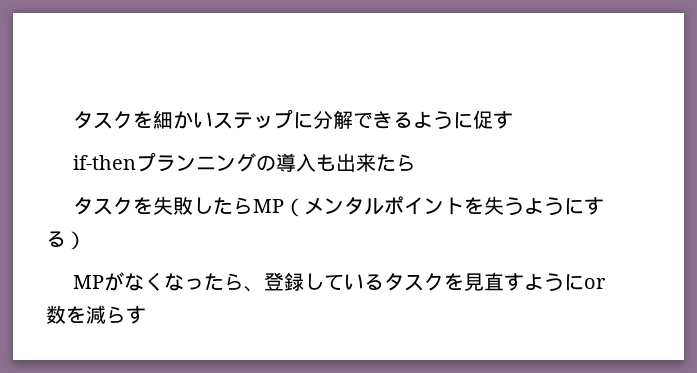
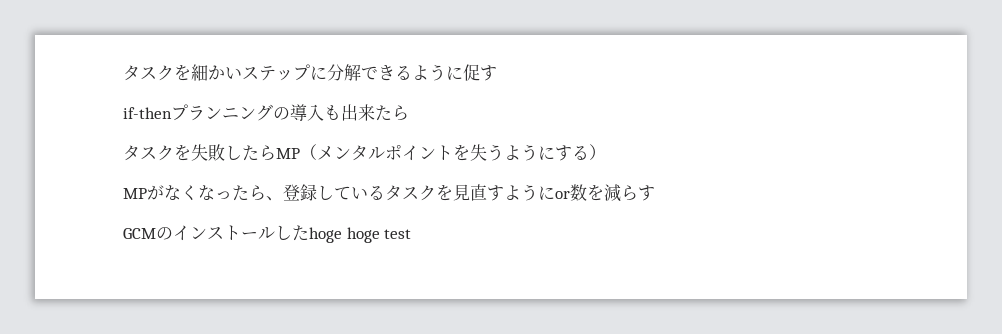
+ GCMのインストールしたhoge hoge test

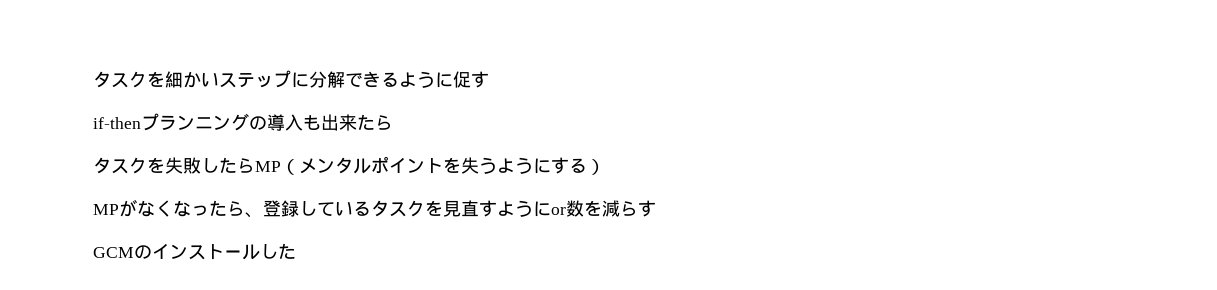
- GCMのインストールしたhoge hoge test
+ GCMのインストールした

